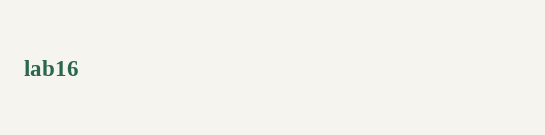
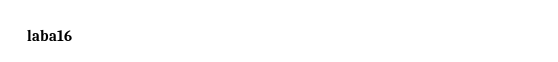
- lab16
+ laba16

